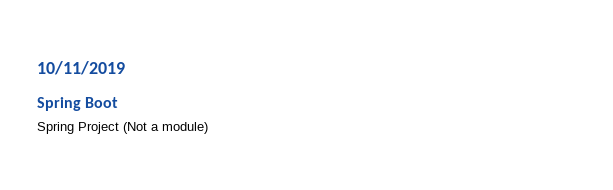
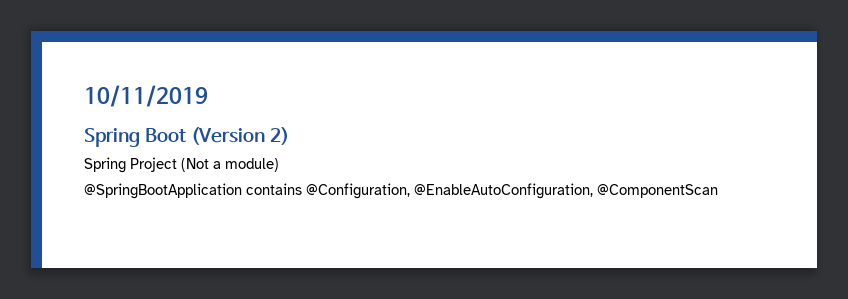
- Spring Boot
+ Spring Boot (Version 2)
+ @SpringBootApplication contains @Configuration, @EnableAutoConfiguration, @ComponentScan

